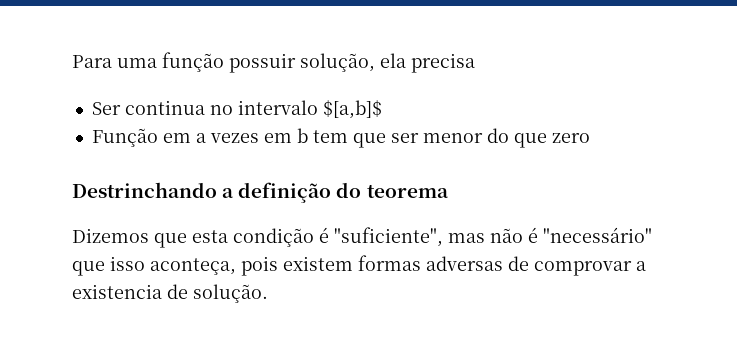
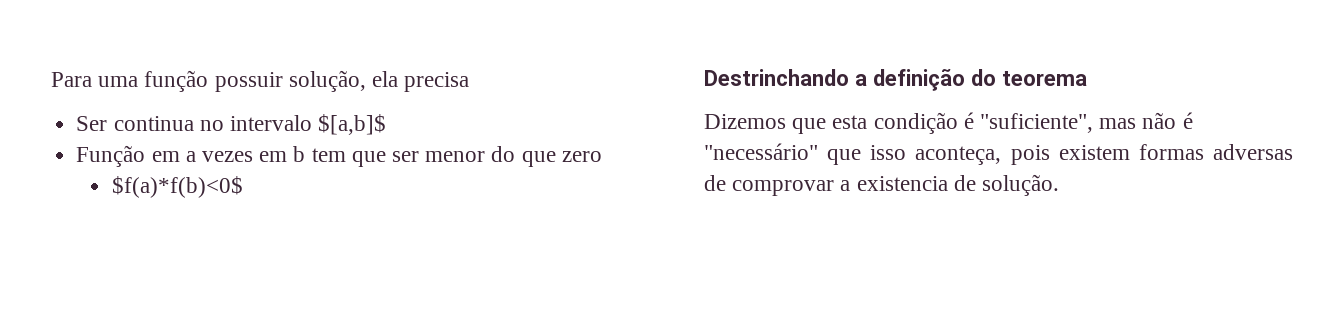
+ $f(a)*f(b)<0$

